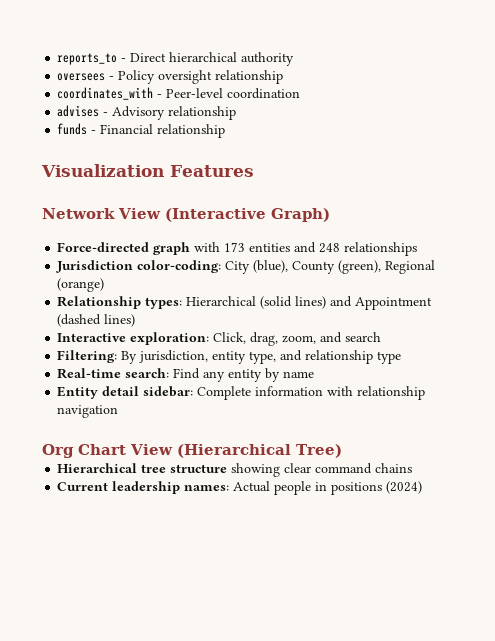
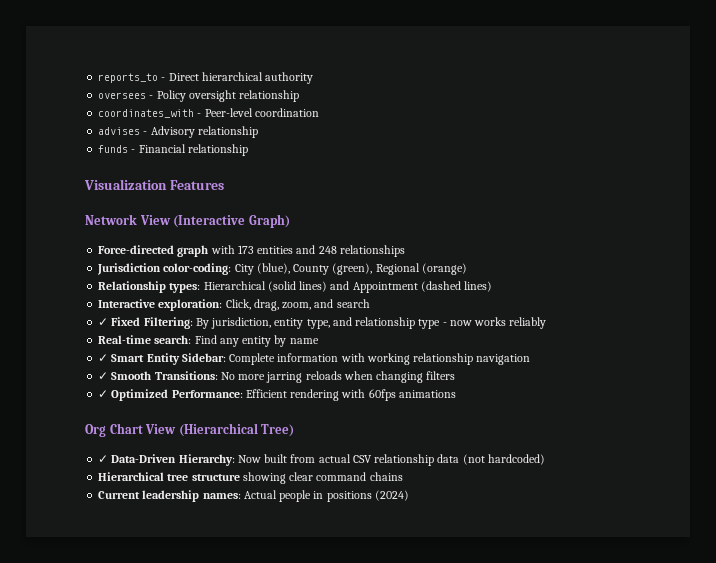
- Filtering: By jurisdiction, entity type, and relationship type
+ ✓ Fixed Filtering: By jurisdiction, entity type, and relationship type - now works reliably
- Entity detail sidebar: Complete information with relationship navigation
+ ✓ Smart Entity Sidebar: Complete information with working relationship navigation
+ ✓ Smooth Transitions: No more jarring reloads when changing filters
+ ✓ Optimized Performance: Efficient rendering with 60fps animations
+ ✓ Data-Driven Hierarchy: Now built from actual CSV relationship data (not hardcoded)

